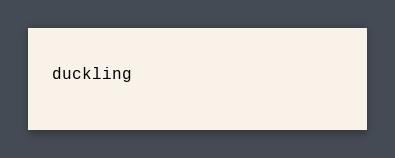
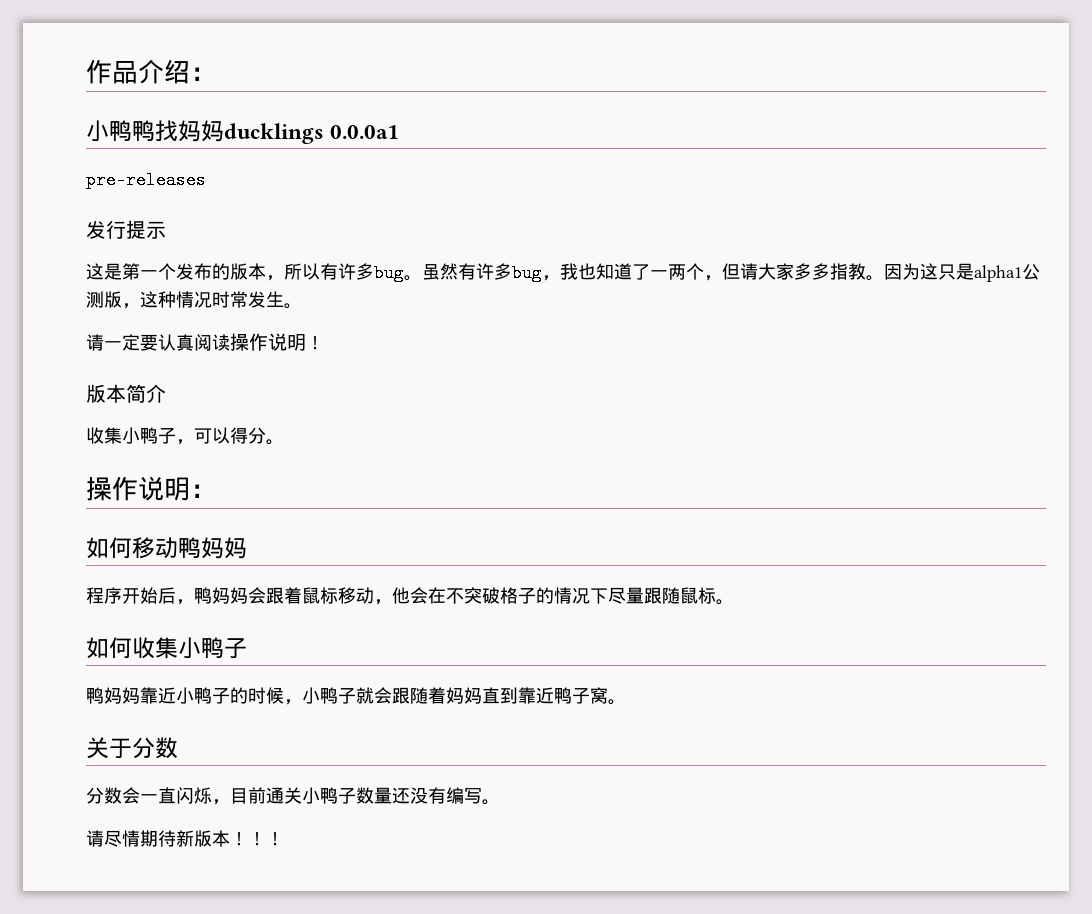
- duckling
+ 作品介绍：
+ 小鸭鸭找妈妈ducklings 0.0.0a1
+ pre-releases
+ 发行提示
+ 这是第一个发布的版本，所以有许多bug。虽然有许多bug，我也知道了一两个，但请大家多多指教。因为这只是alpha1公测版，这种情况时常发生。
+ 请一定要认真阅读操作说明！
+ 版本简介
+ 收集小鸭子，可以得分。
+ 操作说明：
+ 如何移动鸭妈妈
+ 程序开始后，鸭妈妈会跟着鼠标移动，他会在不突破格子的情况下尽量跟随鼠标。
+ 如何收集小鸭子
+ 鸭妈妈靠近小鸭子的时候，小鸭子就会跟随着妈妈直到靠近鸭子窝。
+ 关于分数
+ 分数会一直闪烁，目前通关小鸭子数量还没有编写。
+ 请尽情期待新版本！！！

